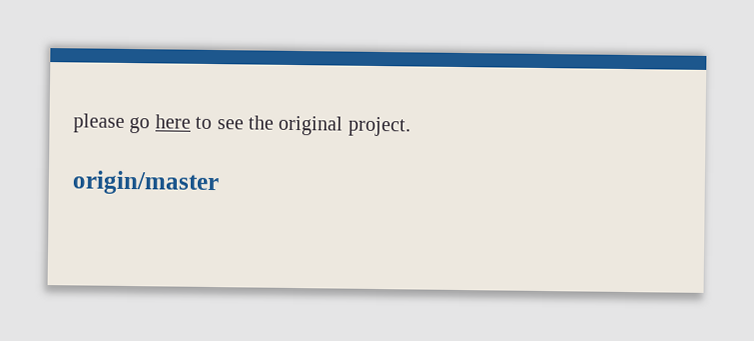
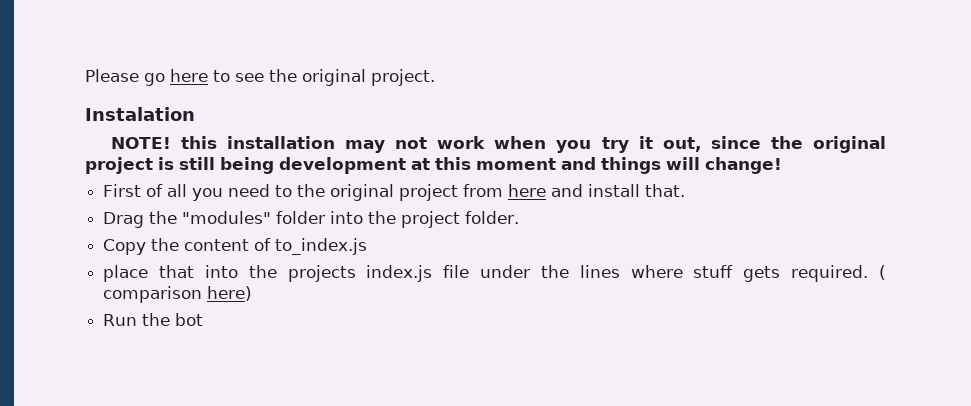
- please go here to see the original project.
+ Please go here to see the original project.
- origin/master
+ Instalation
+ NOTE! this installation may not work when you try it out, since the original project is still being development at this moment and things will change!
+ First of all you need to the original project from here and install that.
+ Drag the "modules" folder into the project folder.
+ Copy the content of to_index.js
+ place that into the projects index.js file under the lines where stuff gets required. ( comparison here)
+ Run the bot

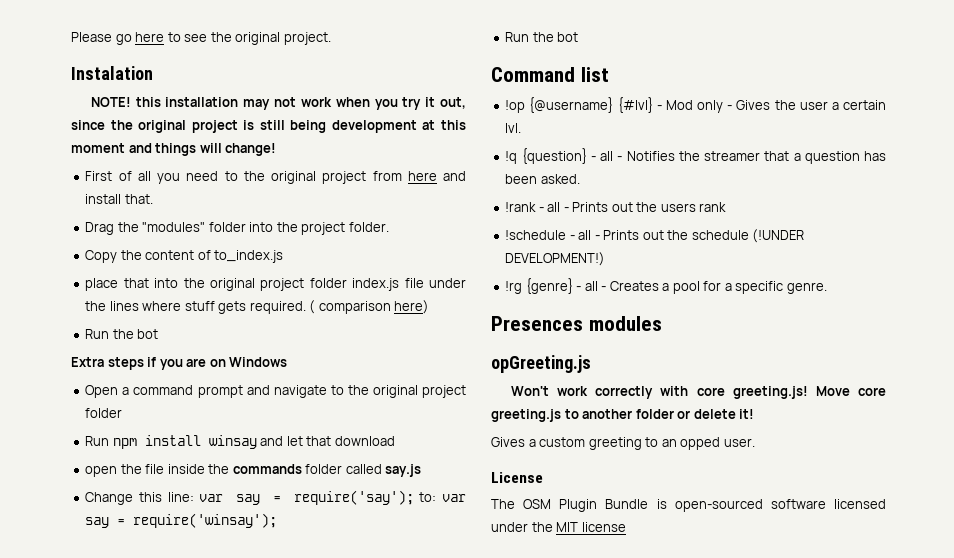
- place that into the projects index.js file under the lines where stuff gets required.
+ place that into the original project folder index.js file under the lines where stuff gets required.
+ Extra steps if you are on Windows
+ Open a command prompt and navigate to the original project folder
+ Run npm install winsay and let that download
+ open the file inside the commands folder called say.js
+ Change this line: var say = require('say'); to: var say = require('winsay');
+ Run the bot
+ Command list
+ !op {@username} {#lvl} - Mod only - Gives the user a certain lvl.
+ !q {question} - all - Notifies the streamer that a question has been asked.
+ !rank - all - Prints out the users rank
+ !schedule - all - Prints out the schedule (!UNDER DEVELOPMENT!)
+ !rg {genre} - all - Creates a pool for a specific genre.
+ Presences modules
+ opGreeting.js
+ Won't work correctly with core greeting.js! Move core greeting.js to another folder or delete it!
+ Gives a custom greeting to an opped user.
+ License
+ The OSM Plugin Bundle is open-sourced software licensed under the MIT license

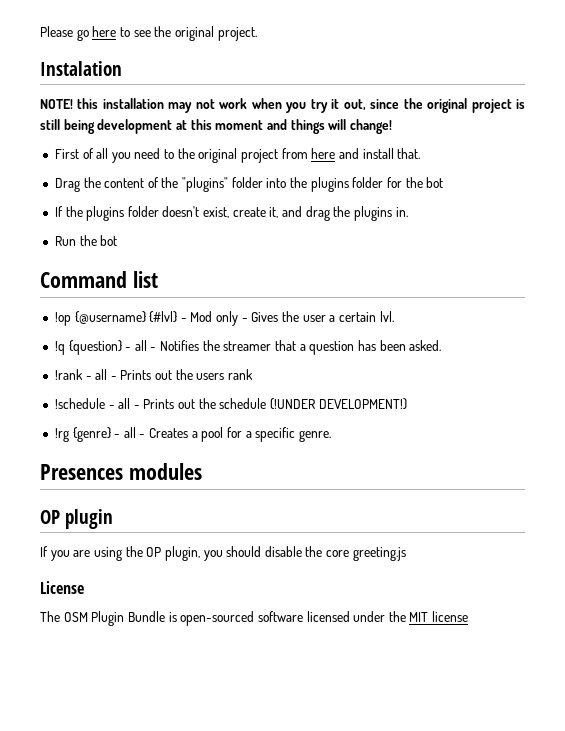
- Drag the "modules" folder into the project folder.
- Copy the content of to_index.js
- place that into the original project folder index.js file under the lines where stuff gets required. ( comparison here)
- Run the bot
- Extra steps if you are on Windows
- Open a command prompt and navigate to the original project folder
- Run npm install winsay and let that download
- open the file inside the commands folder called say.js
- Change this line: var say = require('say'); to: var say = require('winsay');
+ Drag the content of the "plugins" folder into the plugins folder for the bot
+ If the plugins folder doesn't exist, create it, and drag the plugins in.
- opGreeting.js
- Won't work correctly with core greeting.js! Move core greeting.js to another folder or delete it!
- Gives a custom greeting to an opped user.
+ OP plugin
+ If you are using the OP plugin, you should disable the core greeting.js

